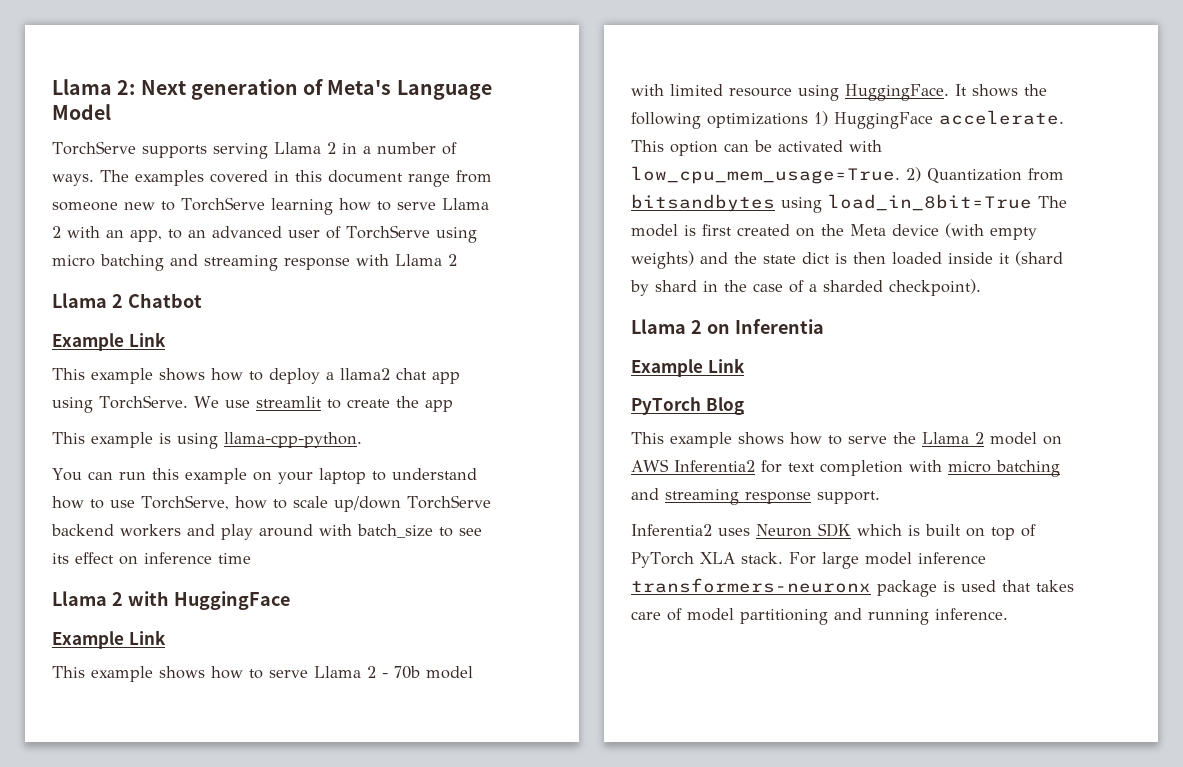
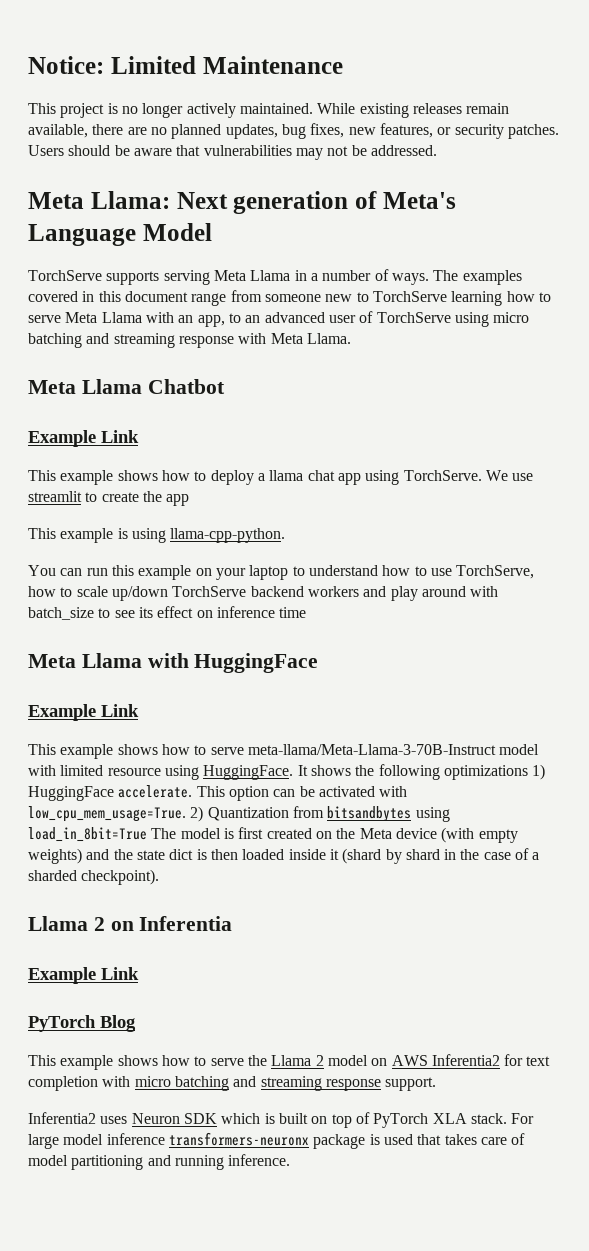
- Llama 2: Next generation of Meta's Language Model
+ Notice: Limited Maintenance
+ This project is no longer actively maintained. While existing releases remain available, there are no planned updates, bug fixes, new features, or security patches. Users should be aware that vulnerabilities may not be addressed.
+ Meta Llama: Next generation of Meta's Language Model
- TorchServe supports serving Llama 2 in a number of ways.
+ TorchServe supports serving Meta Llama in a number of ways.
- The examples covered in this document range from someone new to TorchServe learning how to serve Llama 2 with an app, to an advanced user of TorchServe using micro batching and streaming response with Llama 2
- Llama 2 Chatbot
+ The examples covered in this document range from someone new to TorchServe learning how to serve Meta Llama with an app, to an advanced user of TorchServe using micro batching and streaming response with Meta Llama.
+ Meta Llama Chatbot
- This example shows how to deploy a llama2 chat app using TorchServe.
+ This example shows how to deploy a llama chat app using TorchServe.
- Llama 2 with HuggingFace
+ Meta Llama with HuggingFace
- This example shows how to serve Llama 2 - 70b model with limited resource using HuggingFace.
+ This example shows how to serve meta-llama/Meta-Llama-3-70B-Instruct model with limited resource using HuggingFace.

